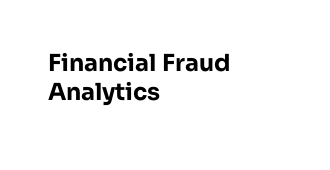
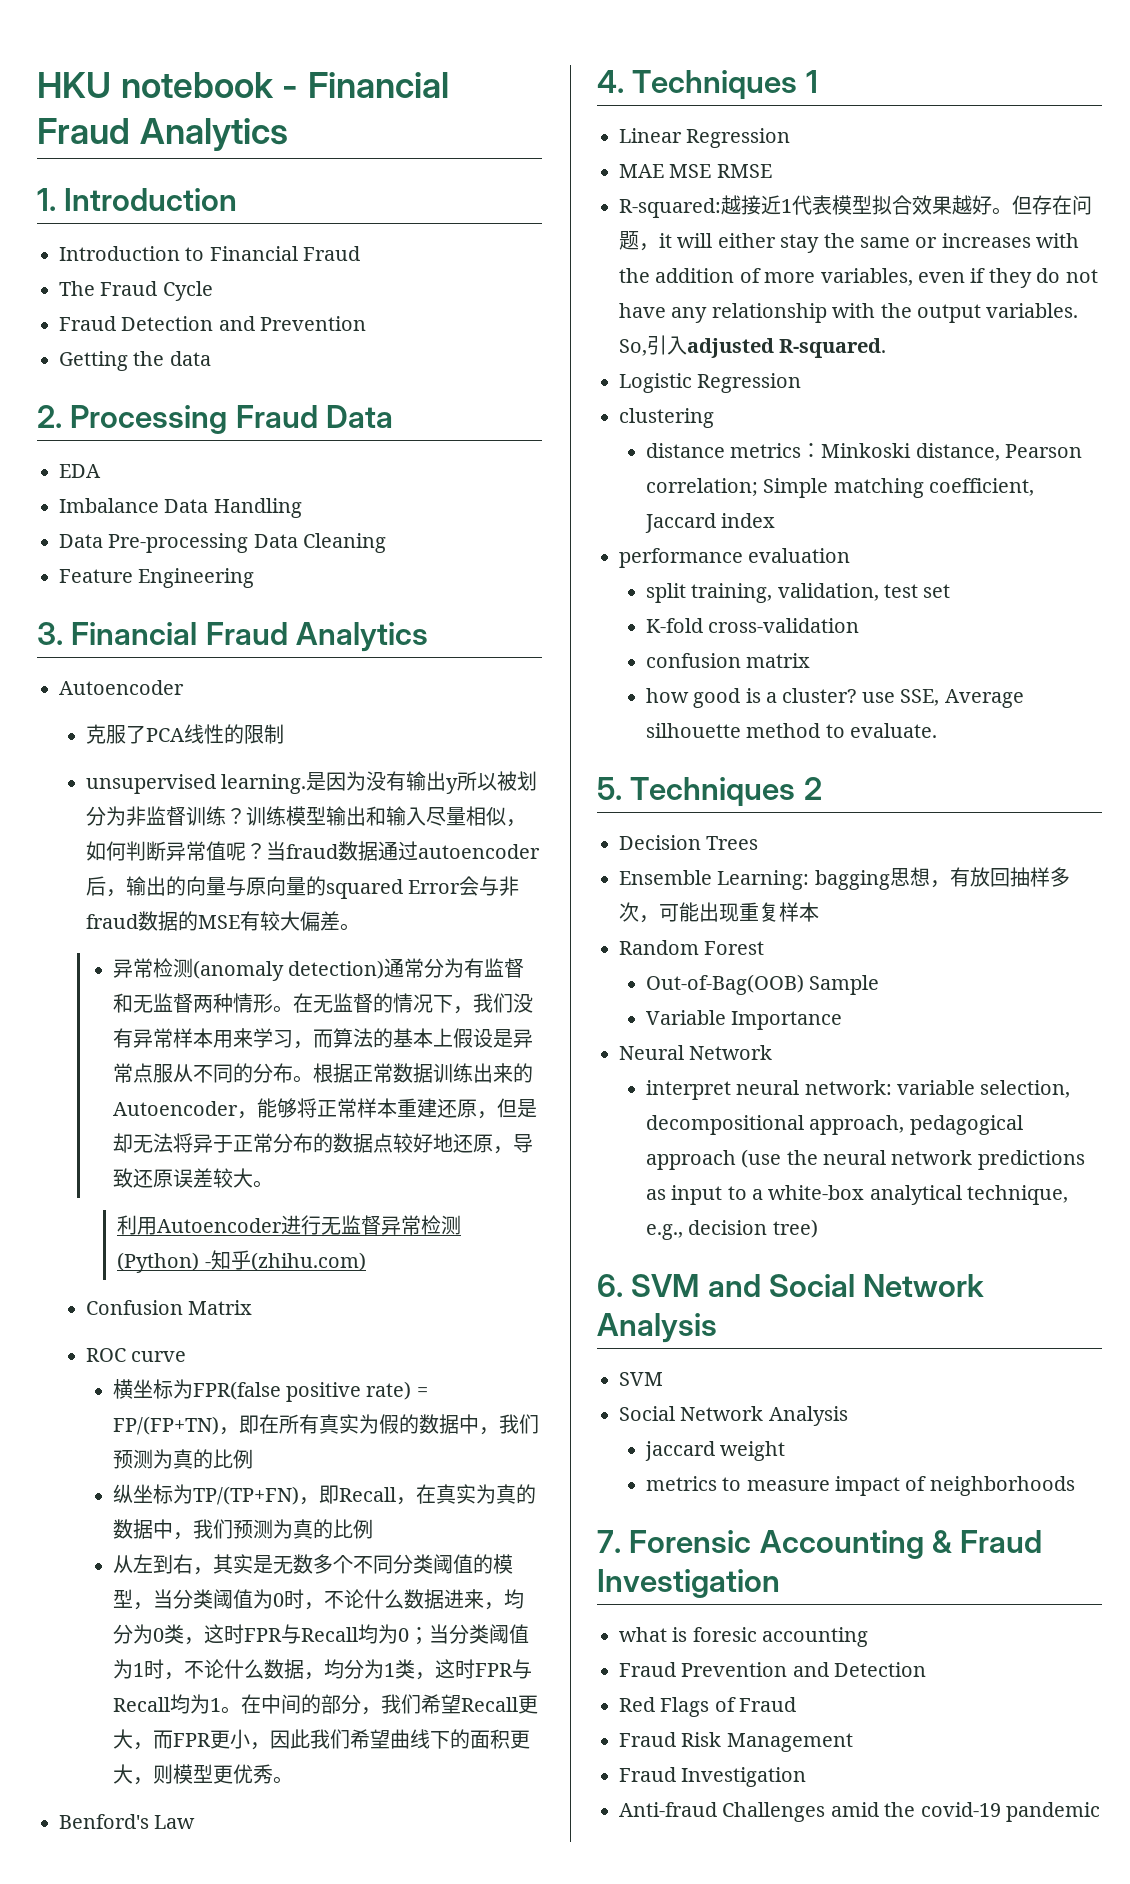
- Financial Fraud Analytics
+ HKU notebook - Financial Fraud Analytics
+ 1. Introduction
+ Introduction to Financial Fraud
+ The Fraud Cycle
+ Fraud Detection and Prevention
+ Getting the data
+ 2. Processing Fraud Data
+ EDA
+ Imbalance Data Handling
+ Data Pre-processing Data Cleaning
+ Feature Engineering
+ 3. Financial Fraud Analytics
+ Autoencoder
+ 克服了PCA线性的限制
+ unsupervised learning.是因为没有输出y所以被划分为非监督训练？训练模型输出和输入尽量相似，如何判断异常值呢？当fraud数据通过autoencoder后，输出的向量与原向量的squared Error会与非fraud数据的MSE有较大偏差。
+ 异常检测(anomaly detection)通常分为有监督和无监督两种情形。在无监督的情况下，我们没有异常样本用来学习，而算法的基本上假设是异常点服从不同的分布。根据正常数据训练出来的Autoencoder，能够将正常样本重建还原，但是却无法将异于正常分布的数据点较好地还原，导致还原误差较大。
+ 利用Autoencoder进行无监督异常检测(Python) -知乎(zhihu.com)
+ Confusion Matrix
+ ROC curve
+ 横坐标为FPR(false positive rate) = FP/(FP+TN)，即在所有真实为假的数据中，我们预测为真的比例
+ 纵坐标为TP/(TP+FN)，即Recall，在真实为真的数据中，我们预测为真的比例
+ 从左到右，其实是无数多个不同分类阈值的模型，当分类阈值为0时，不论什么数据进来，均分为0类，这时FPR与Recall均为0；当分类阈值为1时，不论什么数据，均分为1类，这时FPR与Recall均为1。在中间的部分，我们希望Recall更大，而FPR更小，因此我们希望曲线下的面积更大，则模型更优秀。
+ Benford's Law
+ 4. Techniques 1
+ Linear Regression
+ MAE MSE RMSE
+ R-squared:越接近1代表模型拟合效果越好。但存在问题，it will either stay the same or increases with the addition of more variables, even if they do not have any relationship with the output variables. So,引入adjusted R-squared.
+ Logistic Regression
+ clustering
+ distance metrics：Minkoski distance, Pearson correlation; Simple matching coefficient, Jaccard index
+ performance evaluation
+ split training, validation, test set
+ K-fold cross-validation
+ confusion matrix
+ how good is a cluster? use SSE, Average silhouette method to evaluate.
+ 5. Techniques 2
+ Decision Trees
+ Ensemble Learning: bagging思想，有放回抽样多次，可能出现重复样本
+ Random Forest
+ Out-of-Bag(OOB) Sample
+ Variable Importance
+ Neural Network
+ interpret neural network: variable selection, decompositional approach, pedagogical approach (use the neural network predictions as input to a white-box analytical technique, e.g., decision tree)
+ 6. SVM and Social Network Analysis
+ SVM
+ Social Network Analysis
+ jaccard weight
+ metrics to measure impact of neighborhoods
+ 7. Forensic Accounting & Fraud Investigation
+ what is foresic accounting
+ Fraud Prevention and Detection
+ Red Flags of Fraud
+ Fraud Risk Management
+ Fraud Investigation
+ Anti-fraud Challenges amid the covid-19 pandemic

